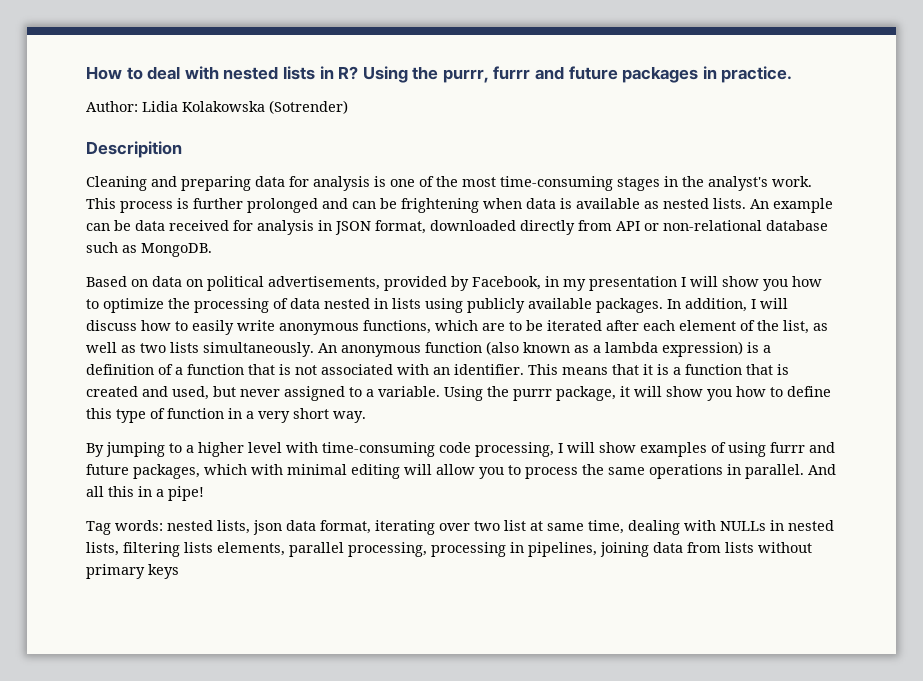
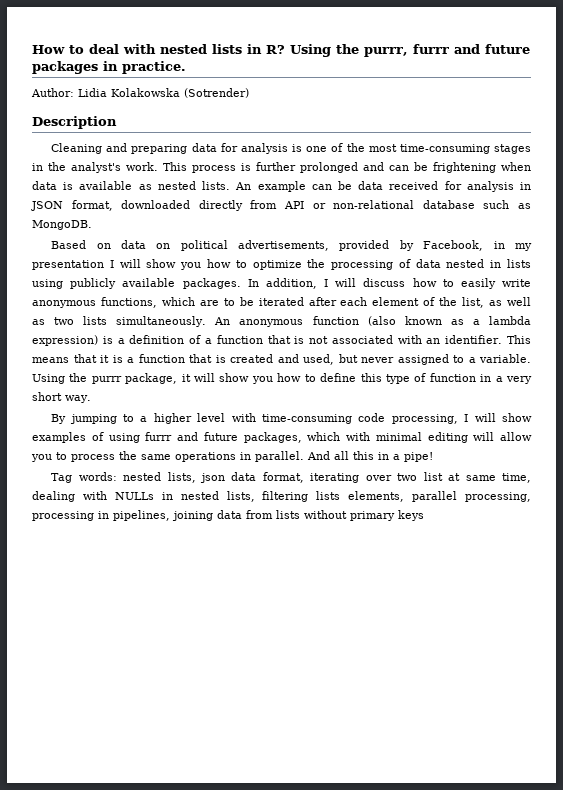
- Descripition
+ Description

